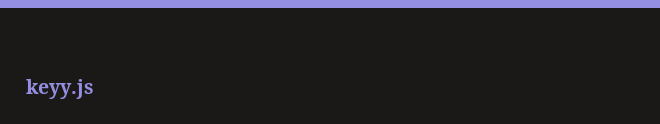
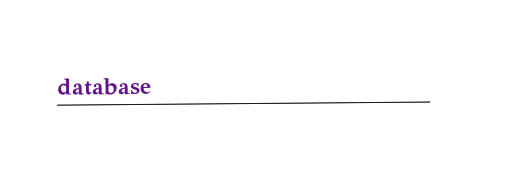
- keyy.js
+ database

